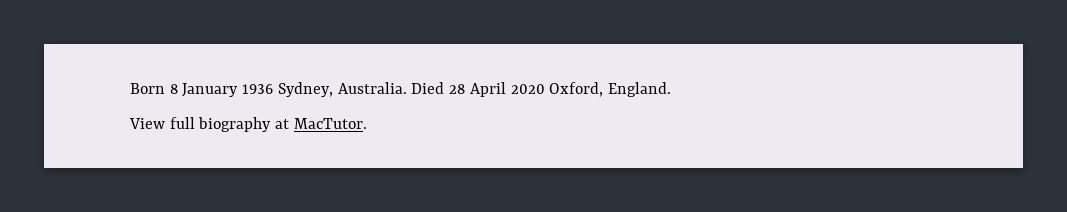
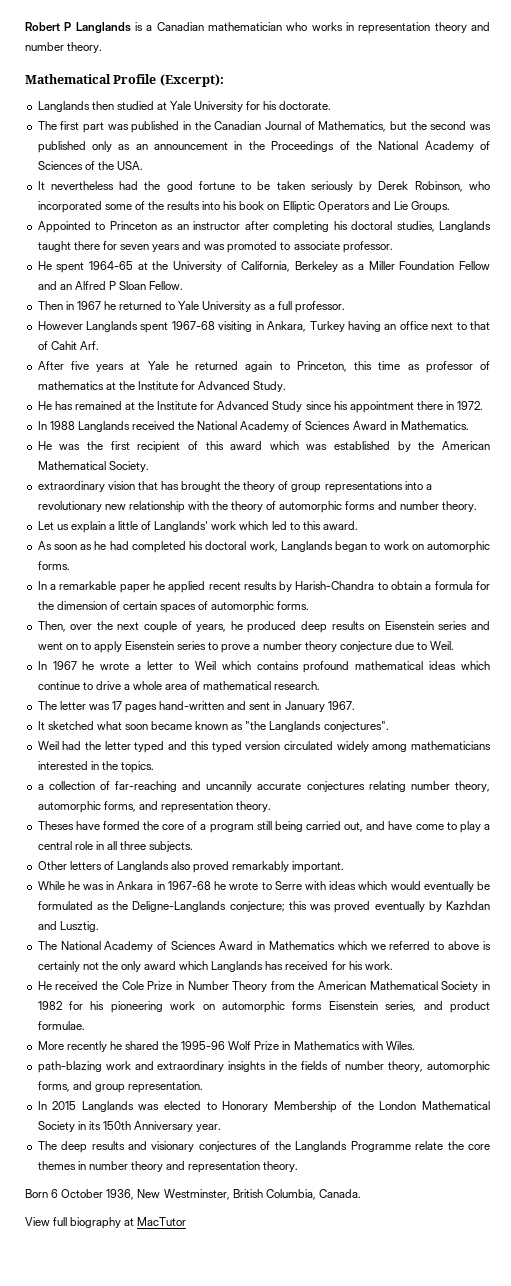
- Born 8 January 1936 Sydney, Australia. Died 28 April 2020 Oxford, England.
+ Robert P Langlands is a Canadian mathematician who works in representation theory and number theory.
+ Mathematical Profile (Excerpt):
+ Langlands then studied at Yale University for his doctorate.
+ The first part was published in the Canadian Journal of Mathematics, but the second was published only as an announcement in the Proceedings of the National Academy of Sciences of the USA.
+ It nevertheless had the good fortune to be taken seriously by Derek Robinson, who incorporated some of the results into his book on Elliptic Operators and Lie Groups.
+ Appointed to Princeton as an instructor after completing his doctoral studies, Langlands taught there for seven years and was promoted to associate professor.
+ He spent 1964-65 at the University of California, Berkeley as a Miller Foundation Fellow and an Alfred P Sloan Fellow.
+ Then in 1967 he returned to Yale University as a full professor.
+ However Langlands spent 1967-68 visiting in Ankara, Turkey having an office next to that of Cahit Arf.
+ After five years at Yale he returned again to Princeton, this time as professor of mathematics at the Institute for Advanced Study.
+ He has remained at the Institute for Advanced Study since his appointment there in 1972.
+ In 1988 Langlands received the National Academy of Sciences Award in Mathematics.
+ He was the first recipient of this award which was established by the American Mathematical Society.
+ extraordinary vision that has brought the theory of group representations into a revolutionary new relationship with the theory of automorphic forms and number theory.
+ Let us explain a little of Langlands' work which led to this award.
+ As soon as he had completed his doctoral work, Langlands began to work on automorphic forms.
+ In a remarkable paper he applied recent results by Harish-Chandra to obtain a formula for the dimension of certain spaces of automorphic forms.
+ Then, over the next couple of years, he produced deep results on Eisenstein series and went on to apply Eisenstein series to prove a number theory conjecture due to Weil.
+ In 1967 he wrote a letter to Weil which contains profound mathematical ideas which continue to drive a whole area of mathematical research.
+ The letter was 17 pages hand-written and sent in January 1967.
+ It sketched what soon became known as "the Langlands conjectures".
+ Weil had the letter typed and this typed version circulated widely among mathematicians interested in the topics.
+ a collection of far-reaching and uncannily accurate conjectures relating number theory, automorphic forms, and representation theory.
+ Theses have formed the core of a program still being carried out, and have come to play a central role in all three subjects.
+ Other letters of Langlands also proved remarkably important.
+ While he was in Ankara in 1967-68 he wrote to Serre with ideas which would eventually be formulated as the Deligne-Langlands conjecture; this was proved eventually by Kazhdan and Lusztig.
+ The National Academy of Sciences Award in Mathematics which we referred to above is certainly not the only award which Langlands has received for his work.
+ He received the Cole Prize in Number Theory from the American Mathematical Society in 1982 for his pioneering work on automorphic forms Eisenstein series, and product formulae.
+ More recently he shared the 1995-96 Wolf Prize in Mathematics with Wiles.
+ path-blazing work and extraordinary insights in the fields of number theory, automorphic forms, and group representation.
+ In 2015 Langlands was elected to Honorary Membership of the London Mathematical Society in its 150th Anniversary year.
+ The deep results and visionary conjectures of the Langlands Programme relate the core themes in number theory and representation theory.
+ Born 6 October 1936, New Westminster, British Columbia, Canada.
- View full biography at MacTutor.
+ View full biography at MacTutor

